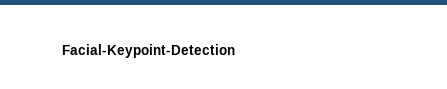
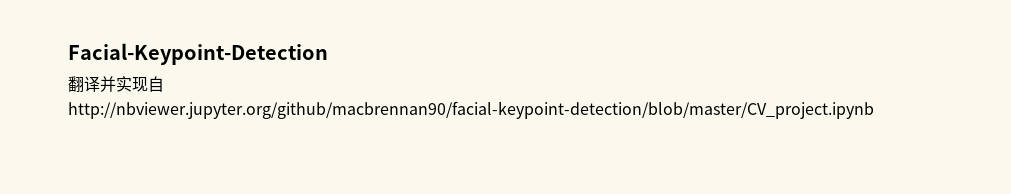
+ 翻译并实现自http://nbviewer.jupyter.org/github/macbrennan90/facial-keypoint-detection/blob/master/CV_project.ipynb

